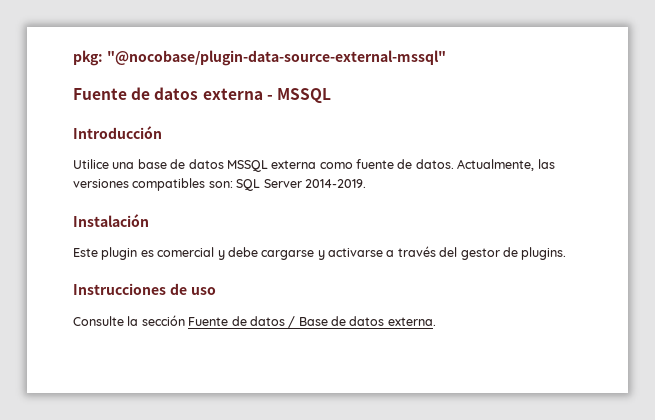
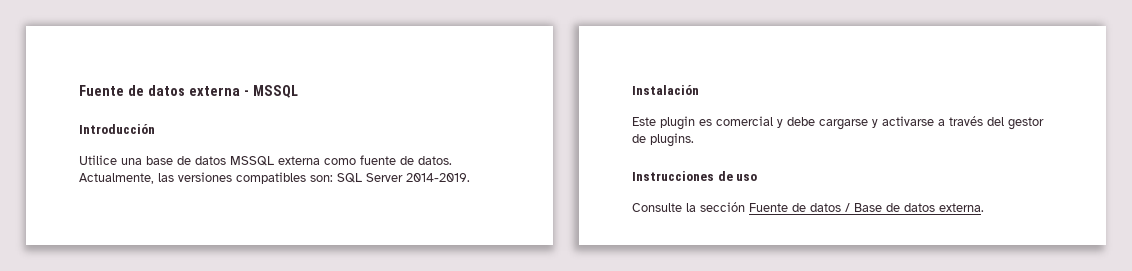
- pkg: "@nocobase/plugin-data-source-external-mssql"

